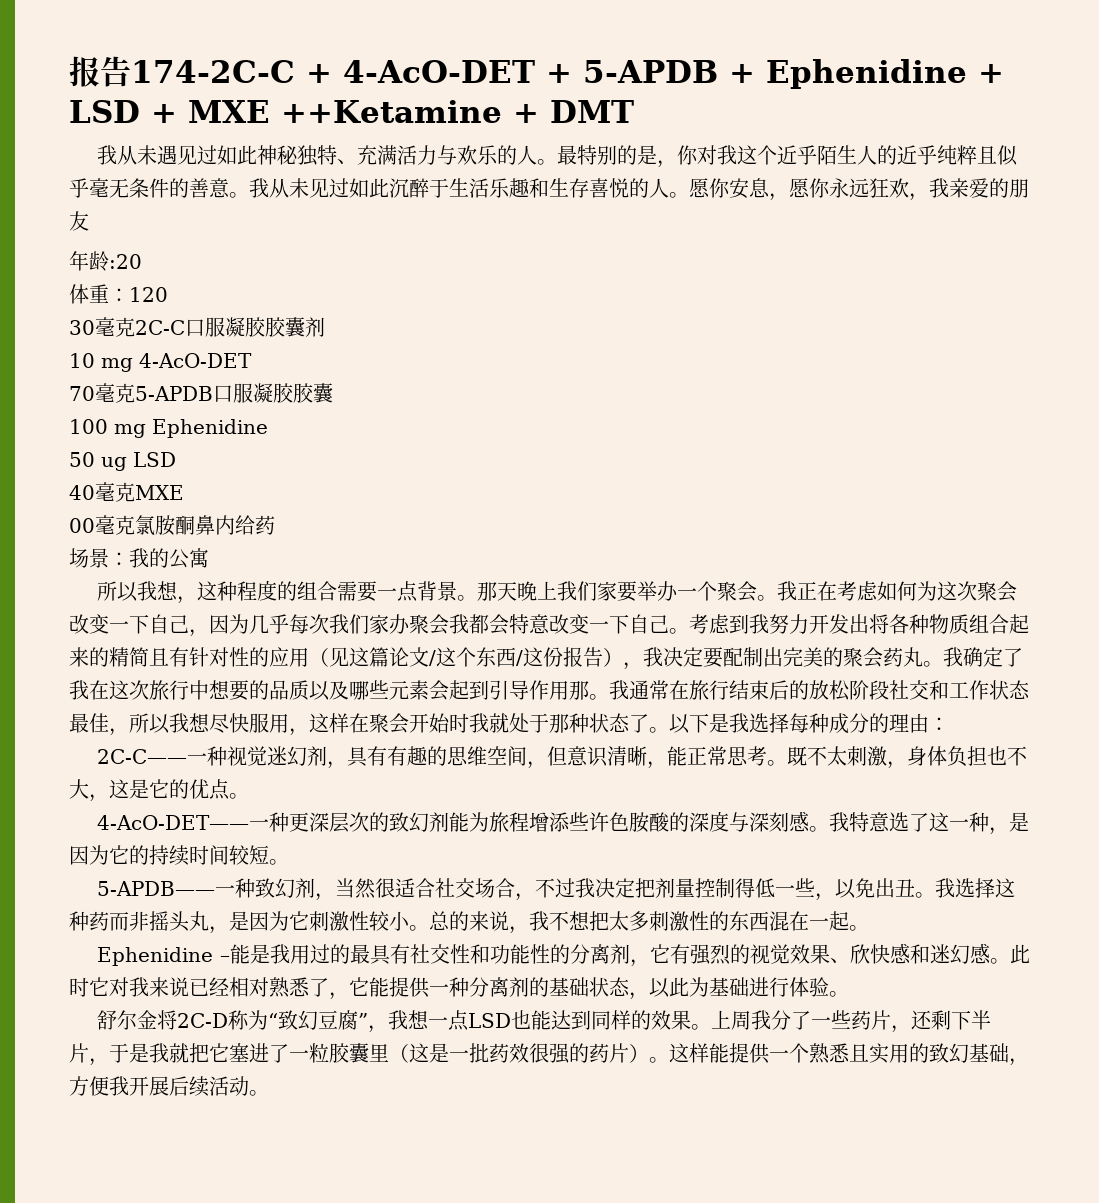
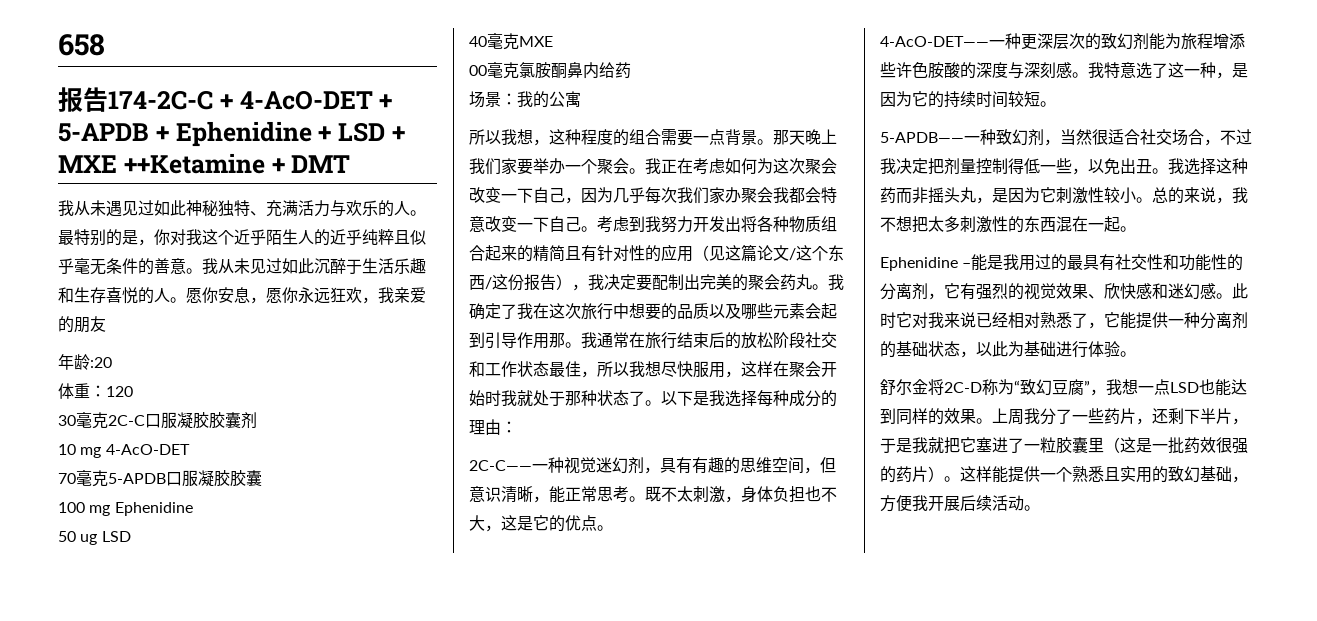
+ 658

